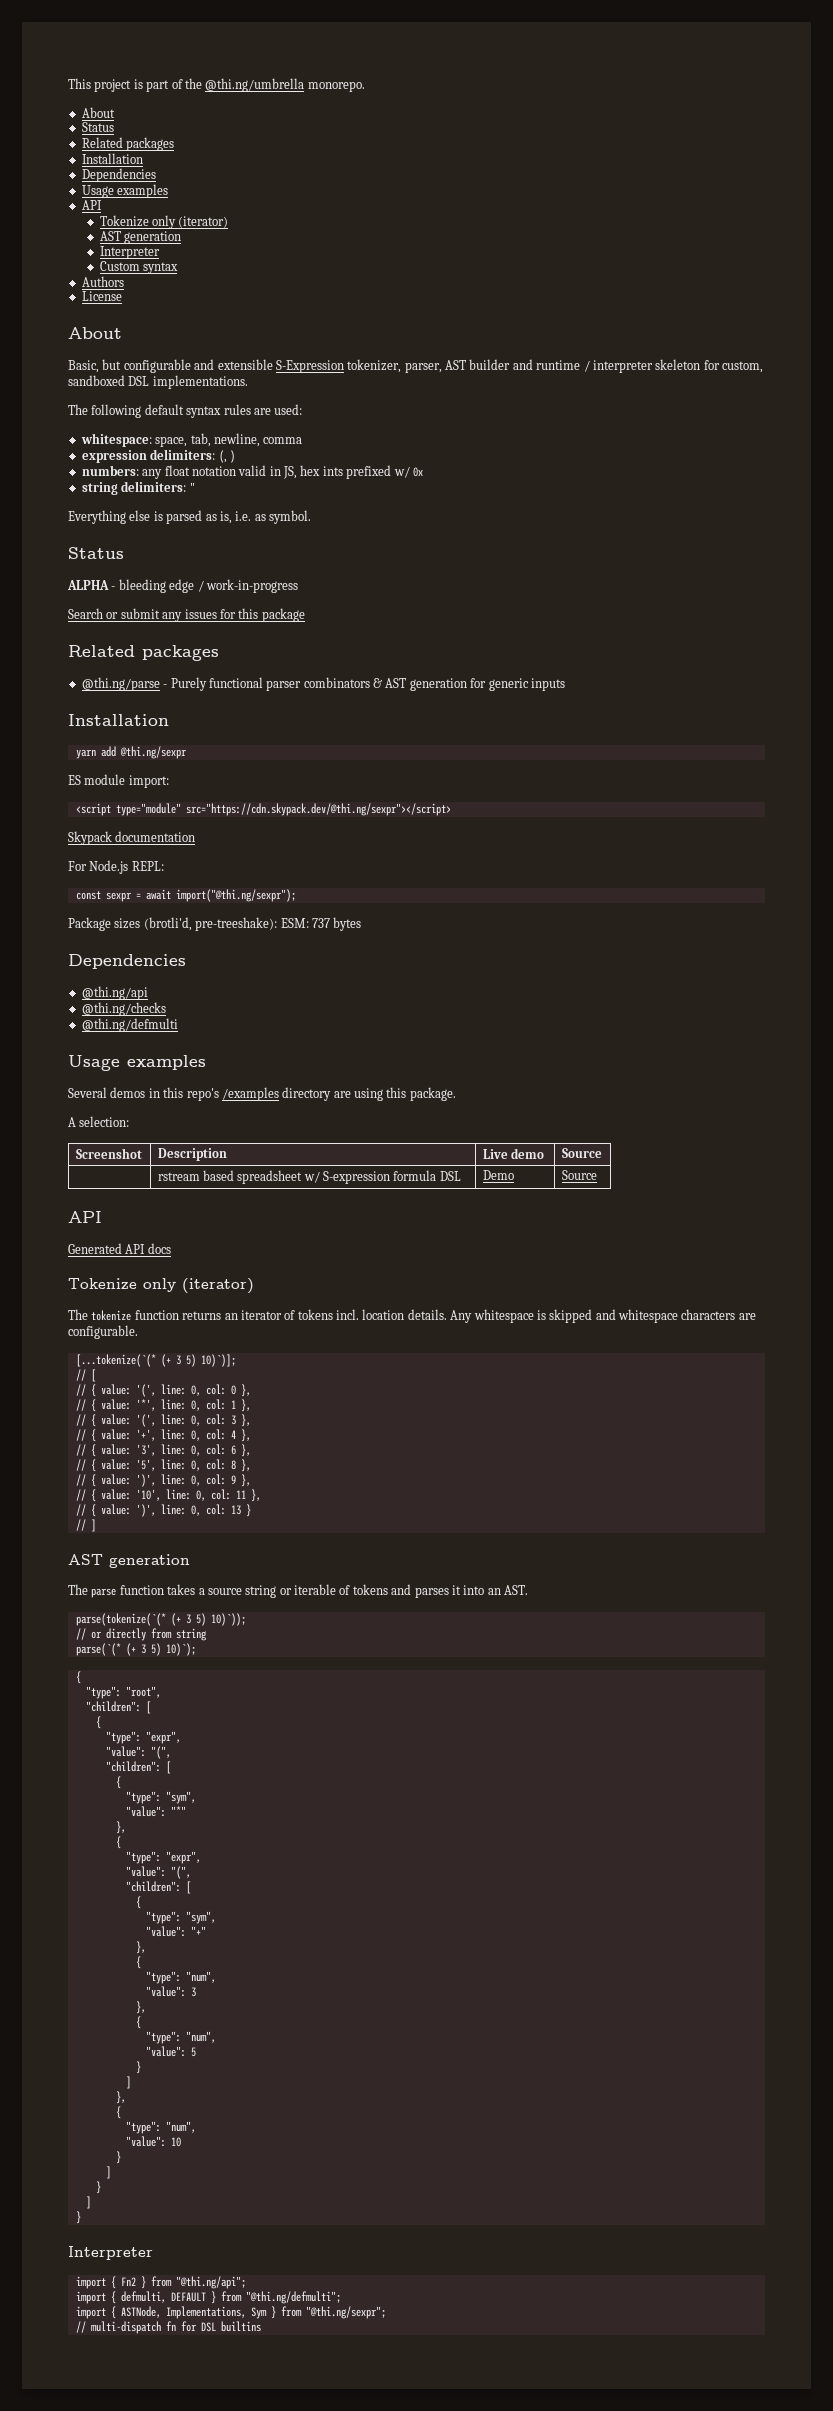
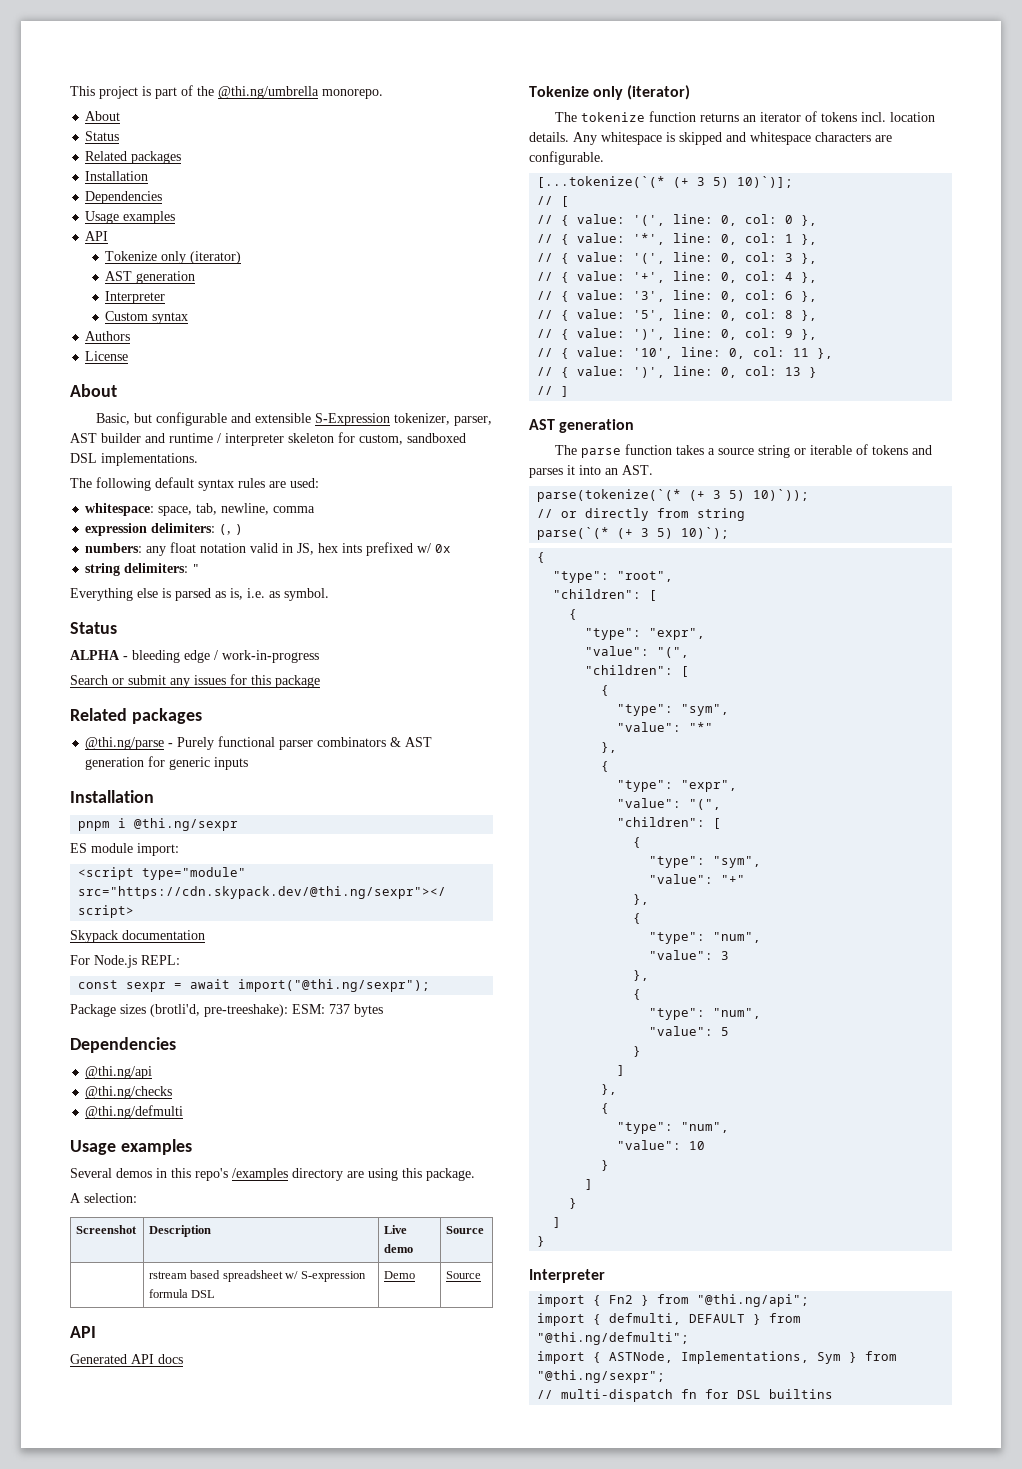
- yarn add @thi.ng/sexpr
+ pnpm i @thi.ng/sexpr

